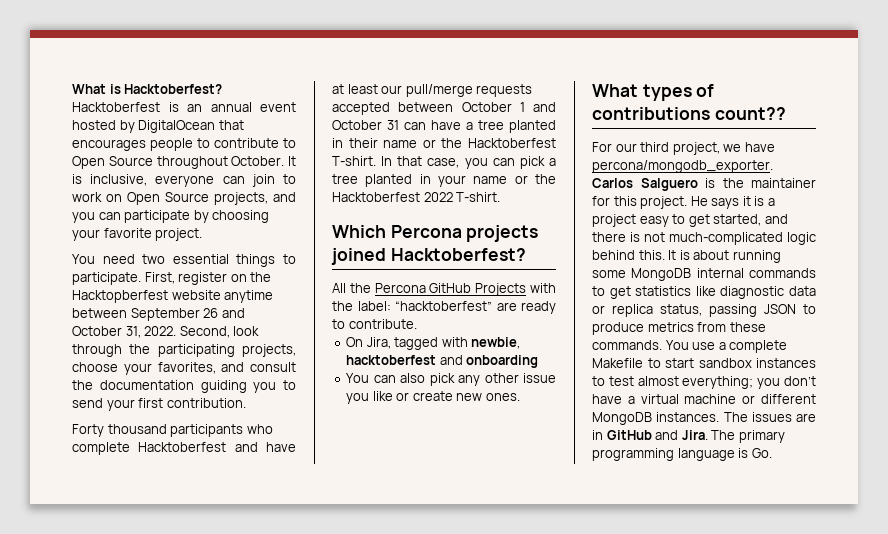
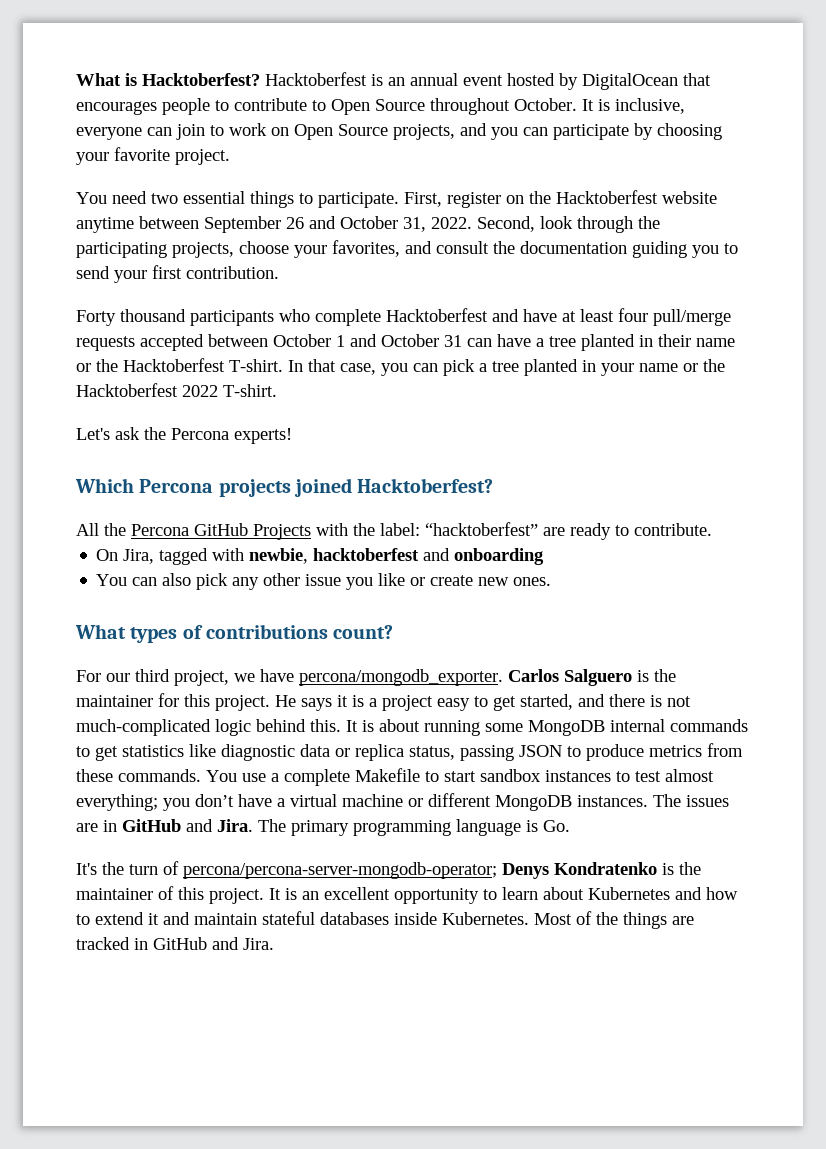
- First, register on the Hacktopberfest website anytime between September 26 and October 31, 2022.
+ First, register on the Hacktoberfest website anytime between September 26 and October 31, 2022.
- Forty thousand participants who complete Hacktoberfest and have at least our pull/merge requests accepted between October 1 and October 31 can have a tree planted in their name or the Hacktoberfest T-shirt.
+ Forty thousand participants who complete Hacktoberfest and have at least four pull/merge requests accepted between October 1 and October 31 can have a tree planted in their name or the Hacktoberfest T-shirt.
+ Let's ask the Percona experts!
- What types of contributions count??
+ What types of contributions count?
+ It's the turn of percona/percona-server-mongodb-operator; Denys Kondratenko is the maintainer of this project. It is an excellent opportunity to learn about Kubernetes and how to extend it and maintain stateful databases inside Kubernetes. Most of the things are tracked in GitHub and Jira.

